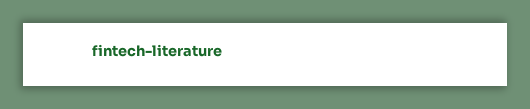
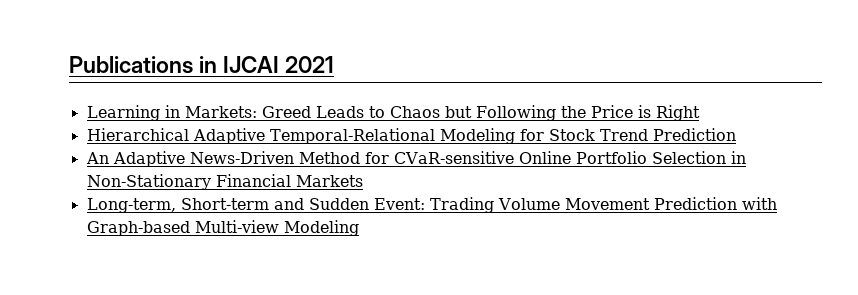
- fintech-literature
+ Publications in IJCAI 2021
+ Learning in Markets: Greed Leads to Chaos but Following the Price is Right
+ Hierarchical Adaptive Temporal-Relational Modeling for Stock Trend Prediction
+ An Adaptive News-Driven Method for CVaR-sensitive Online Portfolio Selection in Non-Stationary Financial Markets
+ Long-term, Short-term and Sudden Event: Trading Volume Movement Prediction with Graph-based Multi-view Modeling

